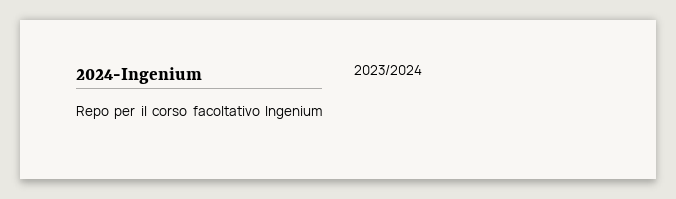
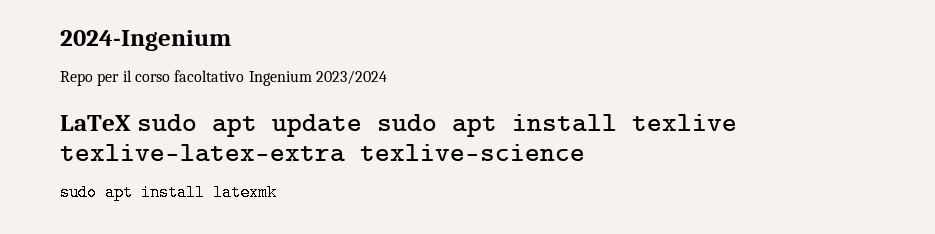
+ LaTeX sudo apt update sudo apt install texlive texlive-latex-extra texlive-science
+ sudo apt install latexmk

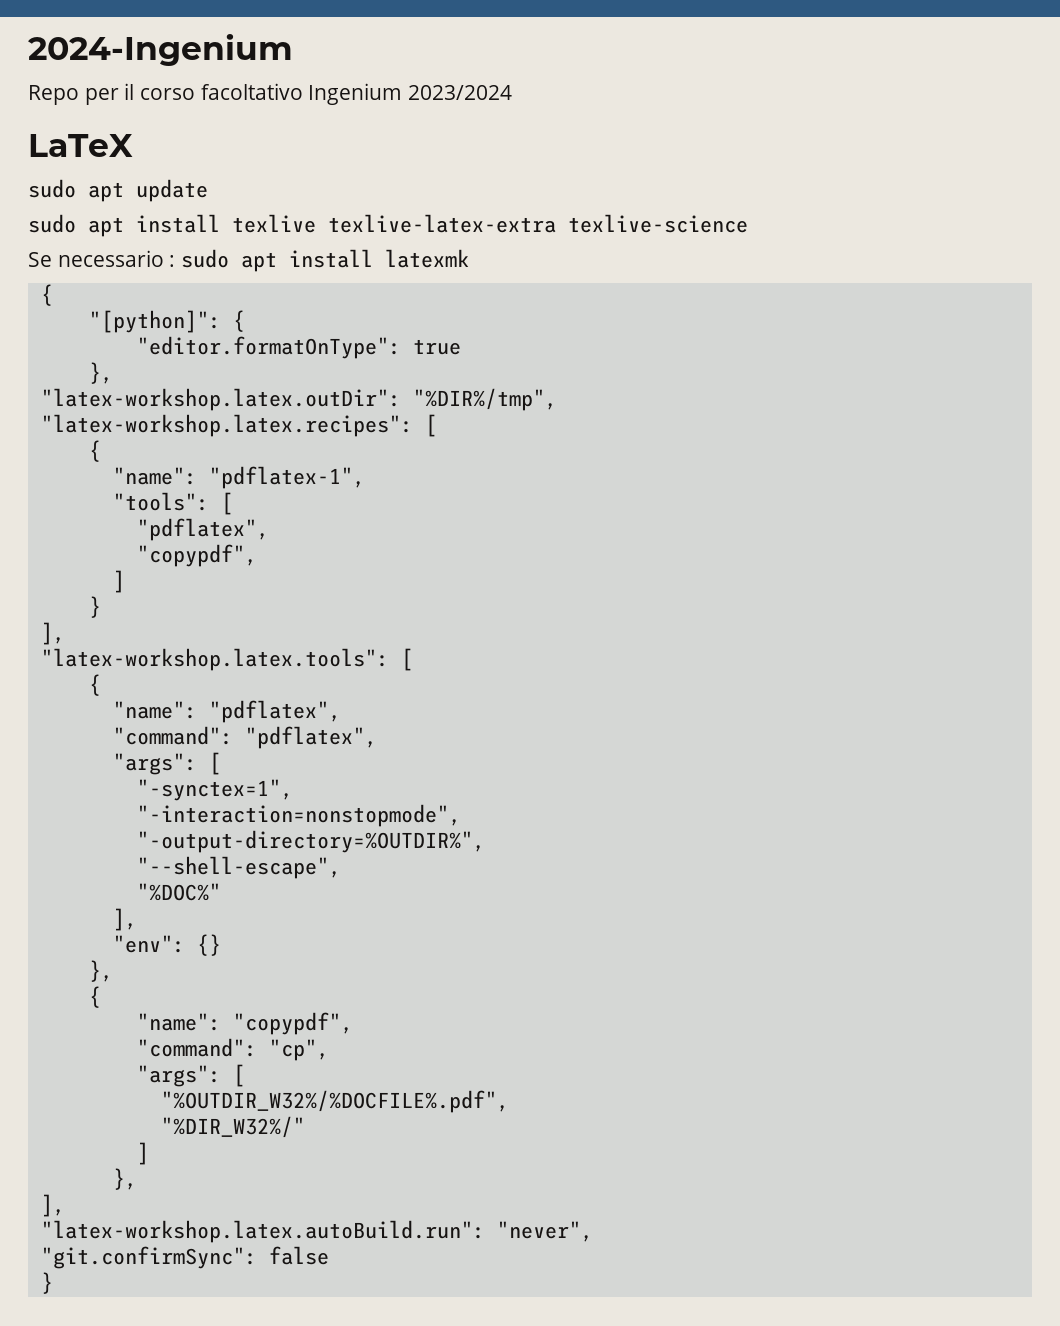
- LaTeX sudo apt update sudo apt install texlive texlive-latex-extra texlive-science
+ LaTeX
+ sudo apt update
+ sudo apt install texlive texlive-latex-extra texlive-science
- sudo apt install latexmk
+ Se necessario : sudo apt install latexmk
+ {
+ "[python]": {
+ "editor.formatOnType": true
+ },
+ "latex-workshop.latex.outDir": "%DIR%/tmp",
+ "latex-workshop.latex.recipes": [
+ {
+ "name": "pdflatex-1",
+ "tools": [
+ "pdflatex",
+ "copypdf",
+ ]
+ }
+ ],
+ "latex-workshop.latex.tools": [
+ {
+ "name": "pdflatex",
+ "command": "pdflatex",
+ "args": [
+ "-synctex=1",
+ "-interaction=nonstopmode",
+ "-output-directory=%OUTDIR%",
+ "--shell-escape",
+ "%DOC%"
+ ],
+ "env": {}
+ },
+ {
+ "name": "copypdf",
+ "command": "cp",
+ "args": [
+ "%OUTDIR_W32%/%DOCFILE%.pdf",
+ "%DIR_W32%/"
+ ]
+ },
+ ],
+ "latex-workshop.latex.autoBuild.run": "never",
+ "git.confirmSync": false
+ }

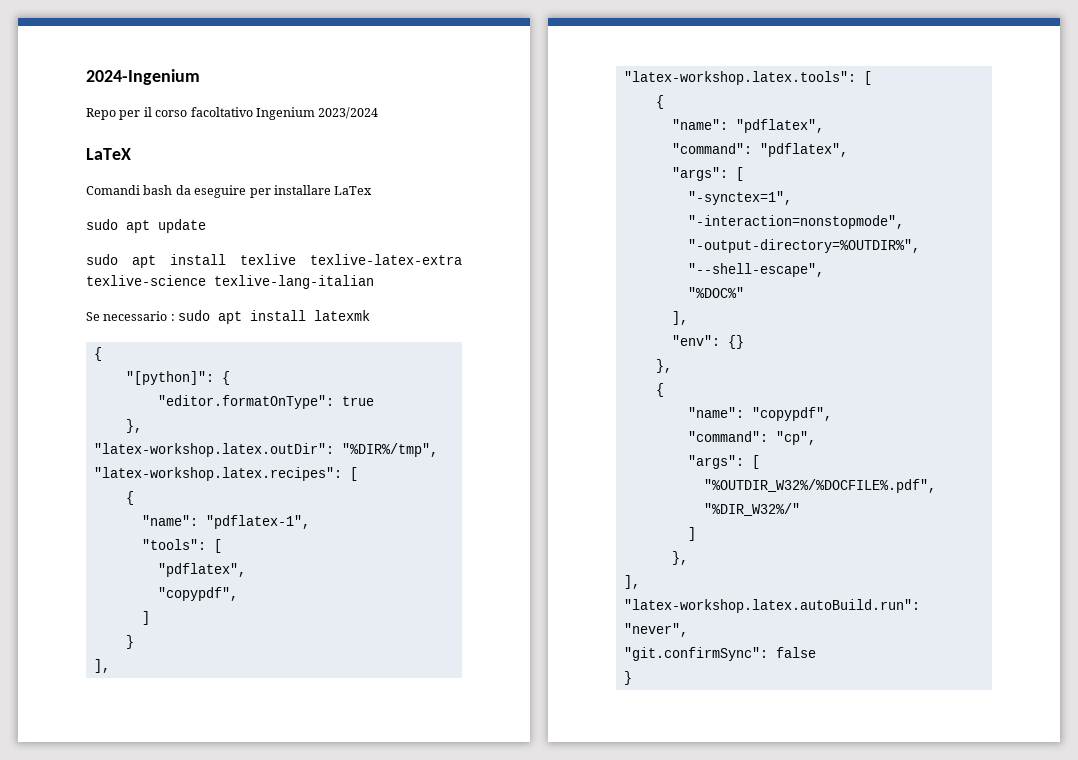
+ Comandi bash da eseguire per installare LaTex
- sudo apt install texlive texlive-latex-extra texlive-science
+ sudo apt install texlive texlive-latex-extra texlive-science texlive-lang-italian

